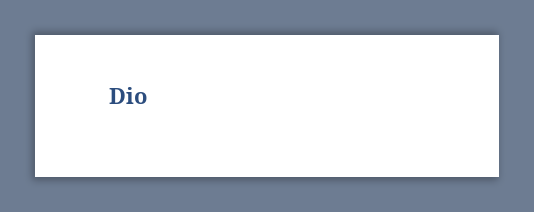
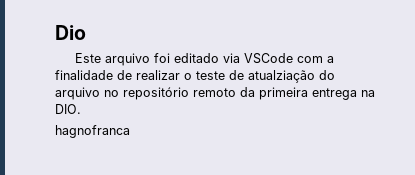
+ Este arquivo foi editado via VSCode com a finalidade de realizar o teste de atualziação do arquivo no repositório remoto da primeira entrega na DIO.
+ hagnofranca

